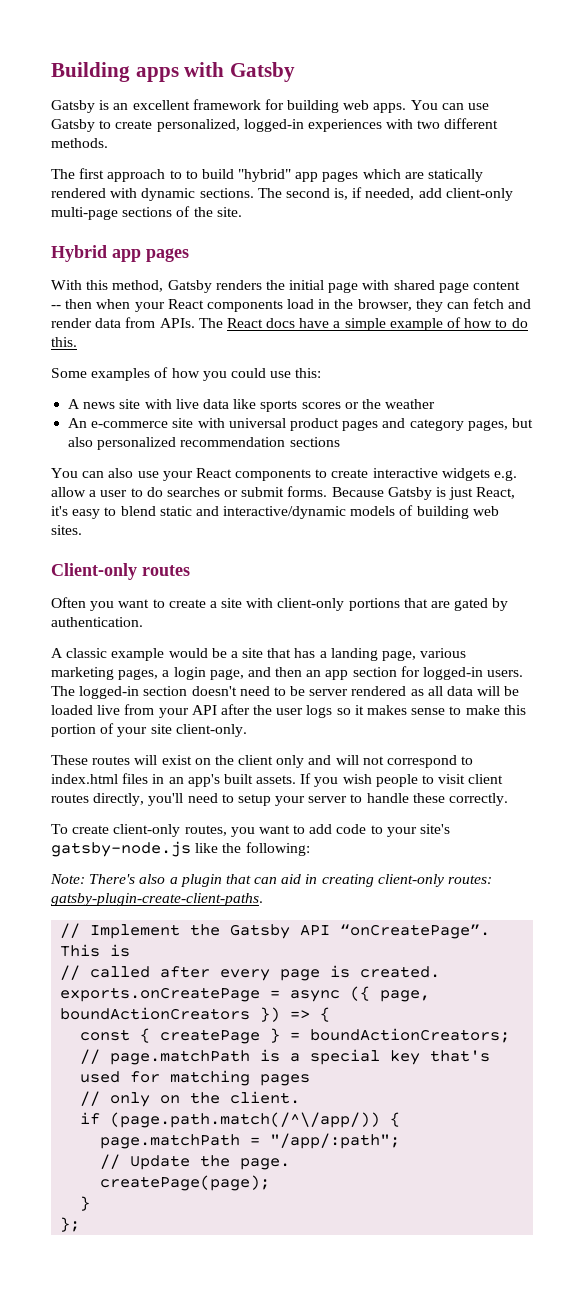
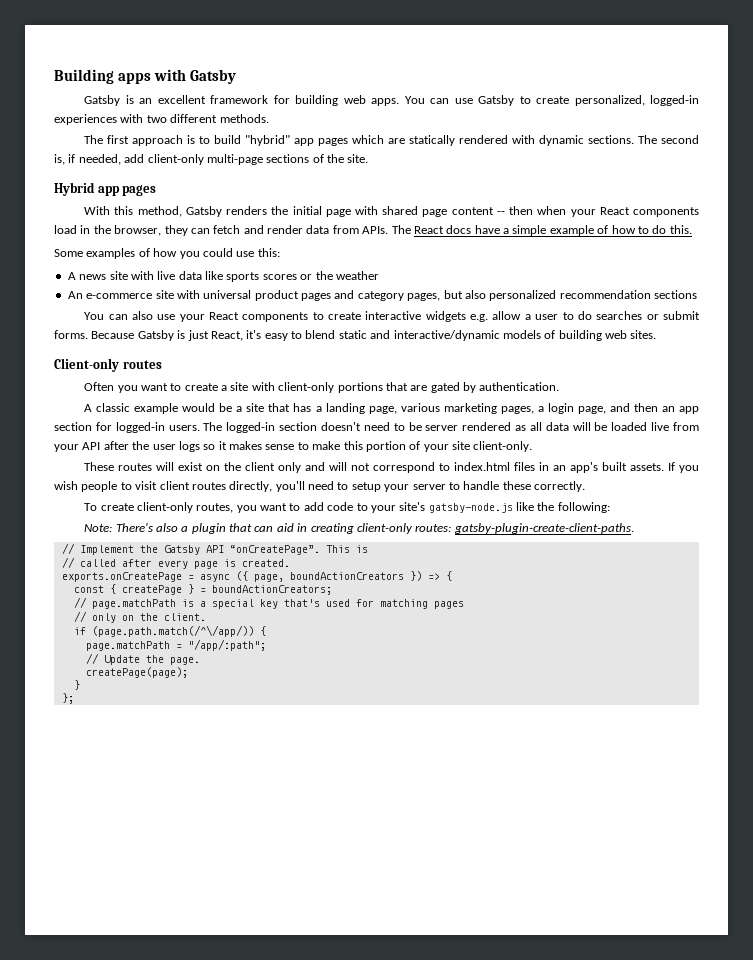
- The first approach to to build "hybrid" app pages which are statically rendered with dynamic sections.
+ The first approach is to build "hybrid" app pages which are statically rendered with dynamic sections.

